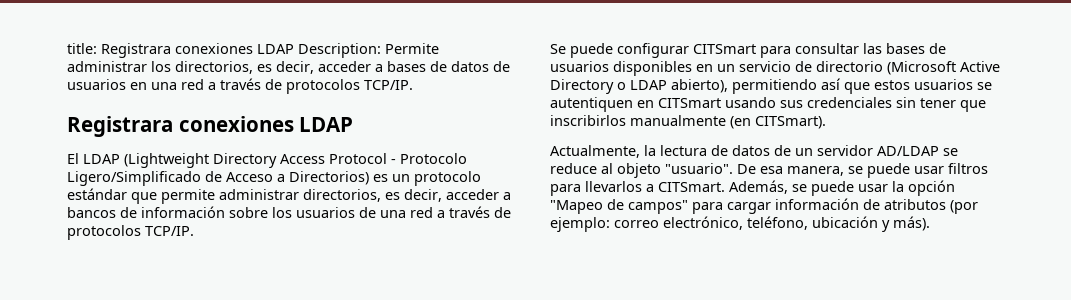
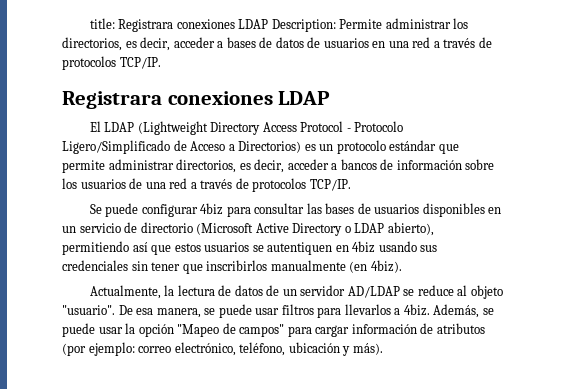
- Se puede configurar CITSmart para consultar las bases de usuarios disponibles en un servicio de directorio (Microsoft Active Directory o LDAP abierto), permitiendo así que estos usuarios se autentiquen en CITSmart usando sus credenciales sin tener que inscribirlos manualmente (en CITSmart).
+ Se puede configurar 4biz para consultar las bases de usuarios disponibles en un servicio de directorio (Microsoft Active Directory o LDAP abierto), permitiendo así que estos usuarios se autentiquen en 4biz usando sus credenciales sin tener que inscribirlos manualmente (en 4biz).
- De esa manera, se puede usar filtros para llevarlos a CITSmart.
+ De esa manera, se puede usar filtros para llevarlos a 4biz.

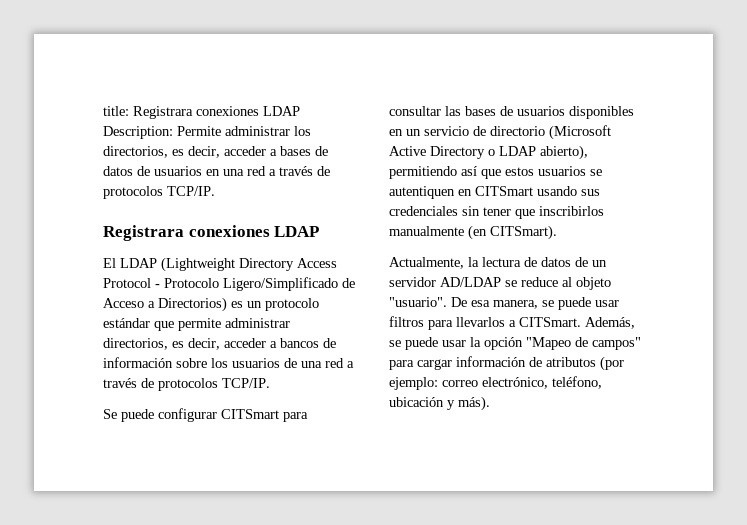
- Se puede configurar 4biz para consultar las bases de usuarios disponibles en un servicio de directorio (Microsoft Active Directory o LDAP abierto), permitiendo así que estos usuarios se autentiquen en 4biz usando sus credenciales sin tener que inscribirlos manualmente (en 4biz).
+ Se puede configurar CITSmart para consultar las bases de usuarios disponibles en un servicio de directorio (Microsoft Active Directory o LDAP abierto), permitiendo así que estos usuarios se autentiquen en CITSmart usando sus credenciales sin tener que inscribirlos manualmente (en CITSmart).
- De esa manera, se puede usar filtros para llevarlos a 4biz.
+ De esa manera, se puede usar filtros para llevarlos a CITSmart.

